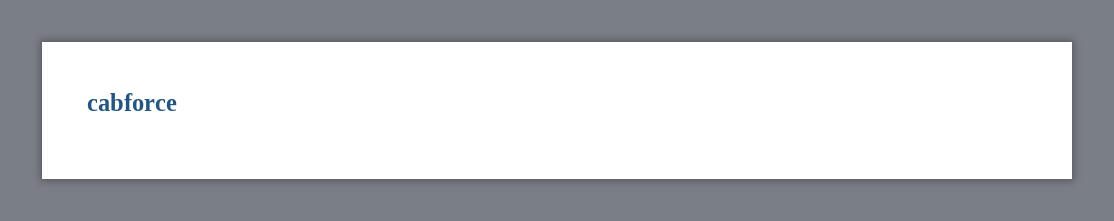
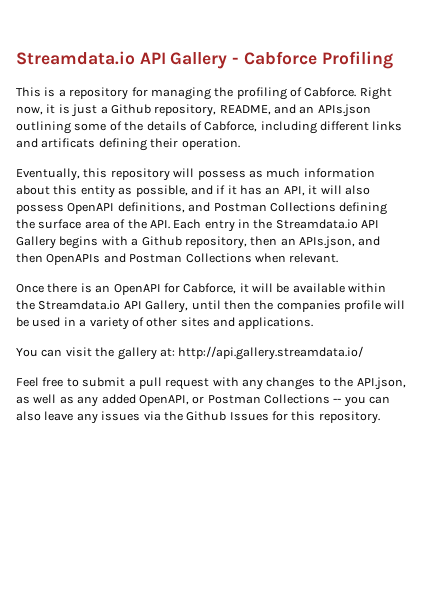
- cabforce
+ Streamdata.io API Gallery - Cabforce Profiling
+ This is a repository for managing the profiling of Cabforce. Right now, it is just a Github repository, README, and an APIs.json outlining some of the details of Cabforce, including different links and artificats defining their operation.
+ Eventually, this repository will possess as much information about this entity as possible, and if it has an API, it will also possess OpenAPI definitions, and Postman Collections defining the surface area of the API. Each entry in the Streamdata.io API Gallery begins with a Github repository, then an APIs.json, and then OpenAPIs and Postman Collections when relevant.
+ Once there is an OpenAPI for Cabforce, it will be available within the Streamdata.io API Gallery, until then the companies profile will be used in a variety of other sites and applications.
+ You can visit the gallery at: http://api.gallery.streamdata.io/
+ Feel free to submit a pull request with any changes to the API.json, as well as any added OpenAPI, or Postman Collections -- you can also leave any issues via the Github Issues for this repository.

